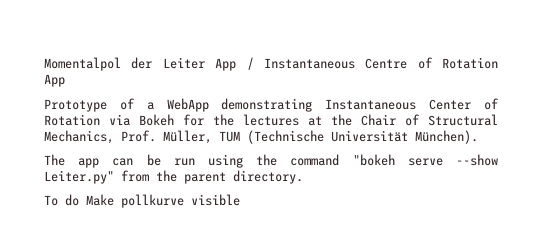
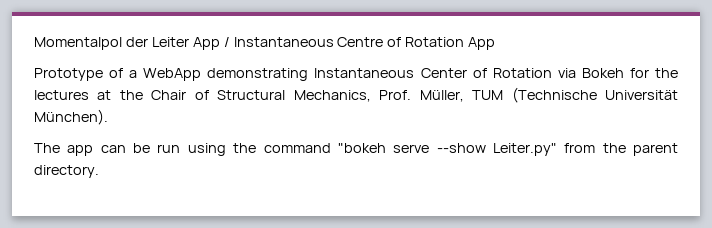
- To do Make pollkurve visible

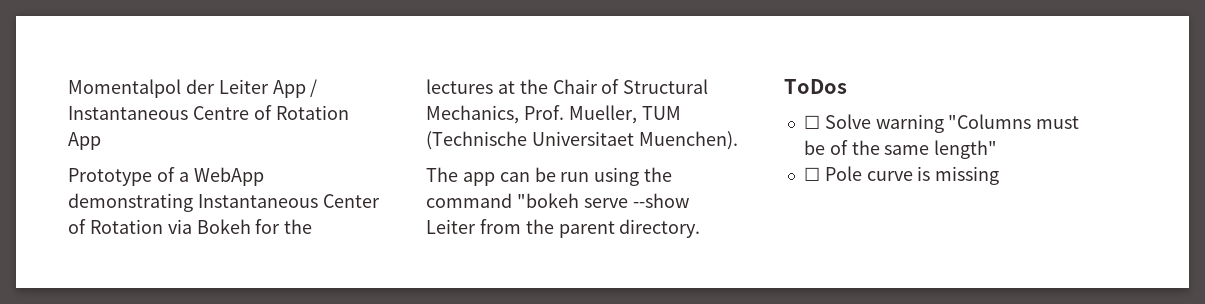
- Prototype of a WebApp demonstrating Instantaneous Center of Rotation via Bokeh for the lectures at the Chair of Structural Mechanics, Prof. Müller, TUM (Technische Universität München).
+ Prototype of a WebApp demonstrating Instantaneous Center of Rotation via Bokeh for the lectures at the Chair of Structural Mechanics, Prof. Mueller, TUM (Technische Universitaet Muenchen).
- The app can be run using the command "bokeh serve --show Leiter.py" from the parent directory.
+ The app can be run using the command "bokeh serve --show Leiter from the parent directory.
+ ToDos
+ ☐ Solve warning "Columns must be of the same length"
+ ☐ Pole curve is missing

